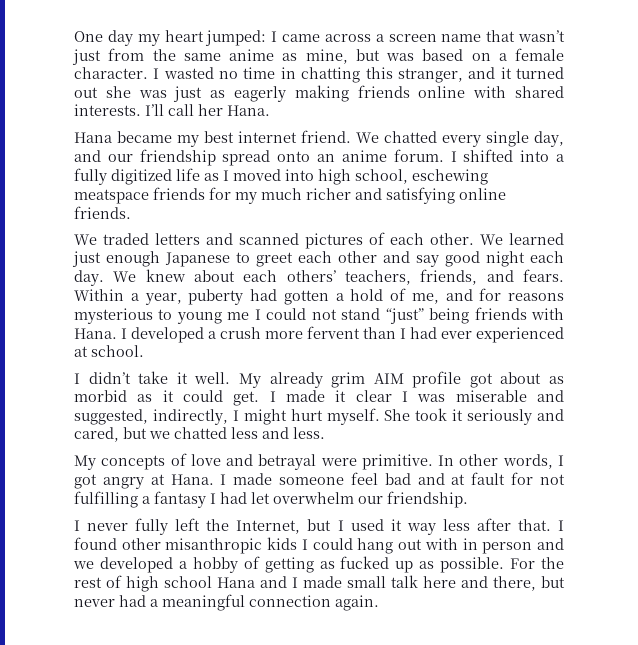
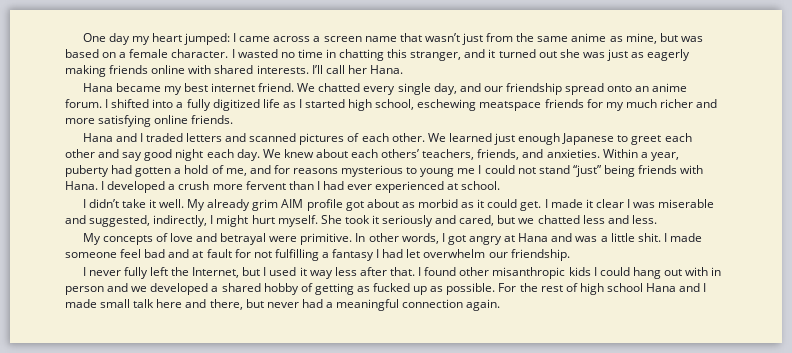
- I shifted into a fully digitized life as I moved into high school, eschewing meatspace friends for my much richer and satisfying online friends.
+ I shifted into a fully digitized life as I started high school, eschewing meatspace friends for my much richer and more satisfying online friends.
- We traded letters and scanned pictures of each other.
+ Hana and I traded letters and scanned pictures of each other.
- We knew about each others’ teachers, friends, and fears.
+ We knew about each others’ teachers, friends, and anxieties.
- In other words, I got angry at Hana.
+ In other words, I got angry at Hana and was a little shit.
- I found other misanthropic kids I could hang out with in person and we developed a hobby of getting as fucked up as possible.
+ I found other misanthropic kids I could hang out with in person and we developed a shared hobby of getting as fucked up as possible.

